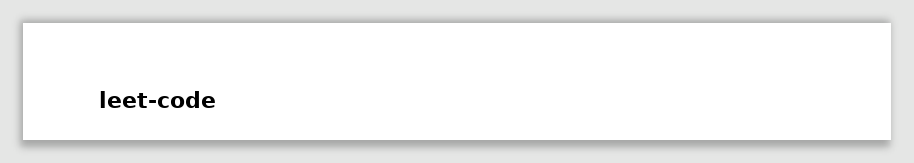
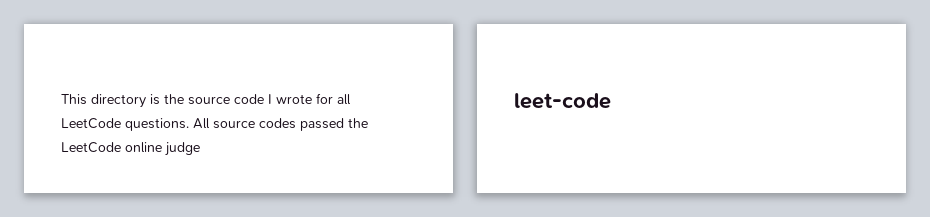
+ This directory is the source code I wrote for all LeetCode questions. All source codes passed the LeetCode online judge

